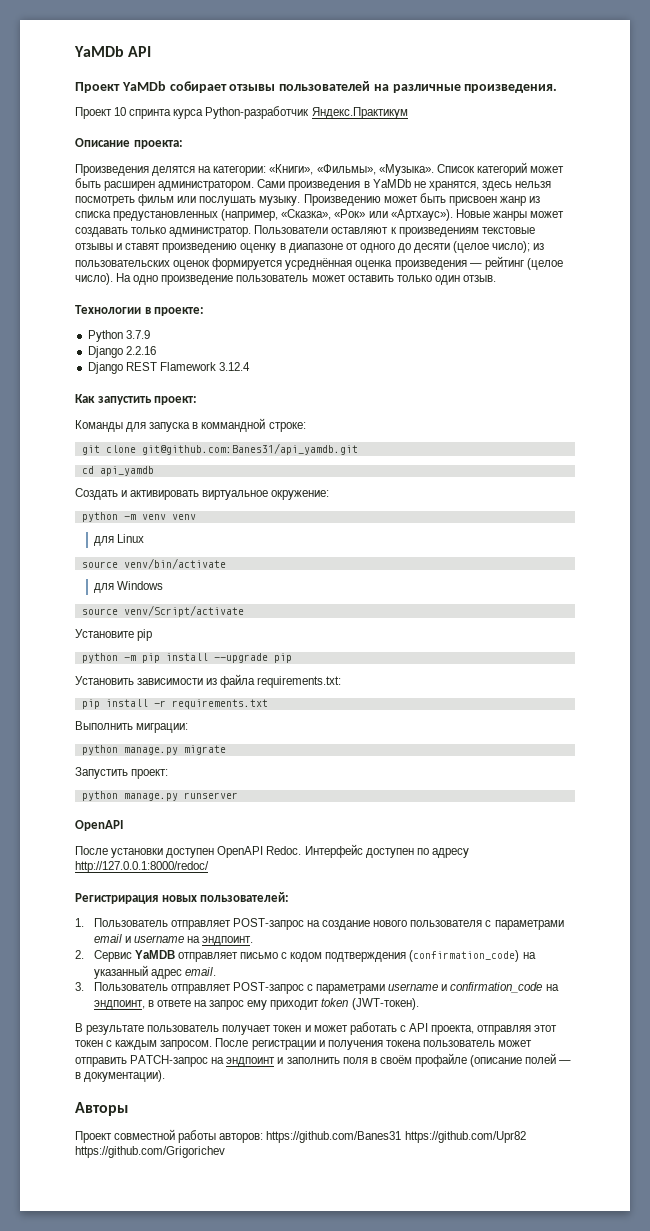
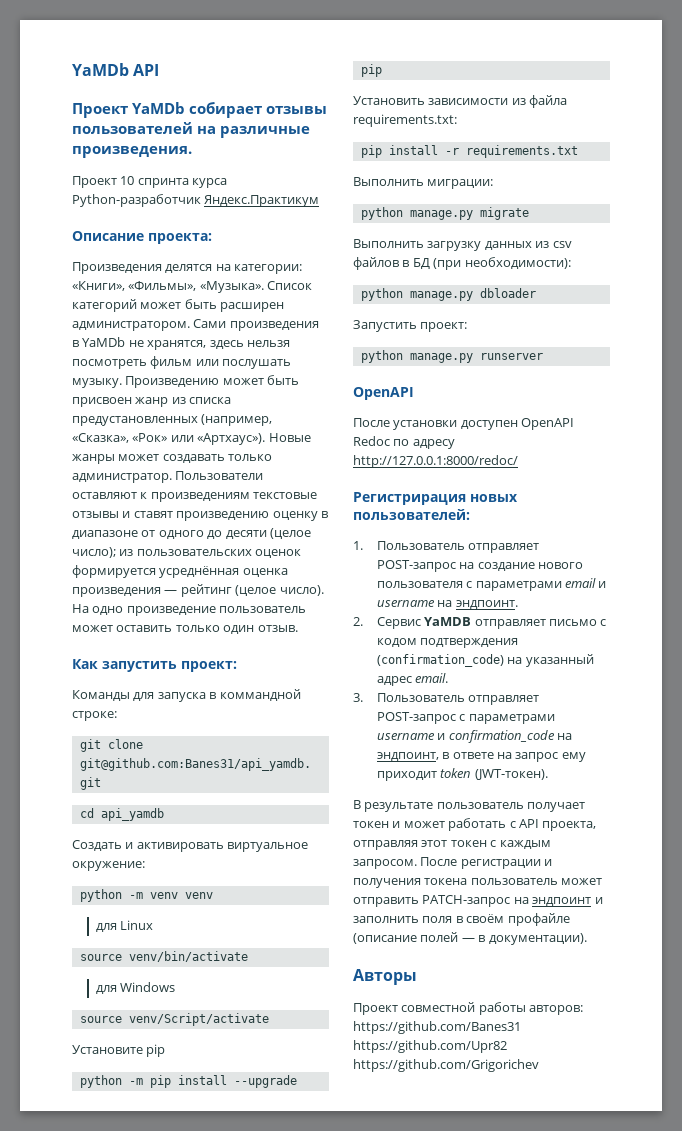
- Технологии в проекте:
- Python 3.7.9
- Django 2.2.16
- Django REST Flamework 3.12.4
+ Выполнить загрузку данных из csv файлов в БД (при необходимости):
+ python manage.py dbloader
- После установки доступен OpenAPI Redoc. Интерфейс доступен по адресу http://127.0.0.1:8000/redoc/
+ После установки доступен OpenAPI Redoc по адресу http://127.0.0.1:8000/redoc/

